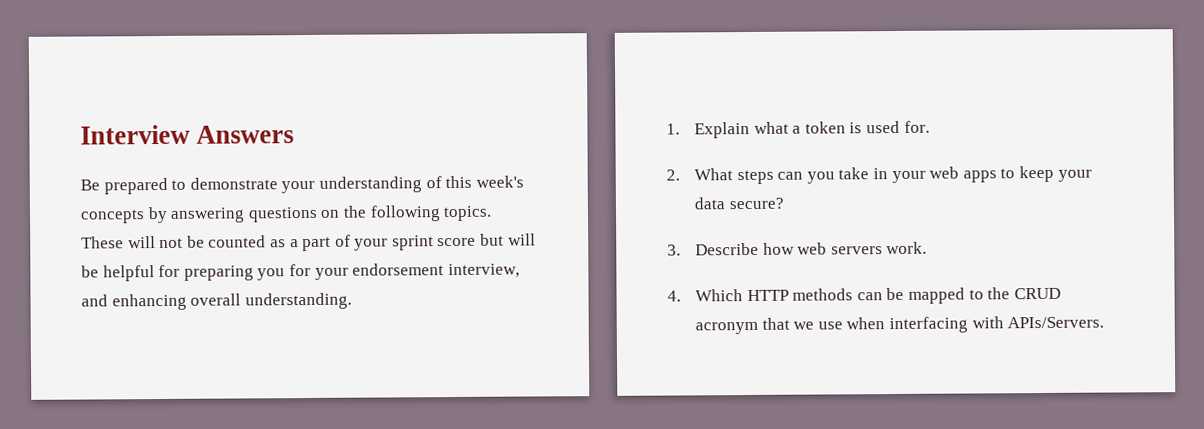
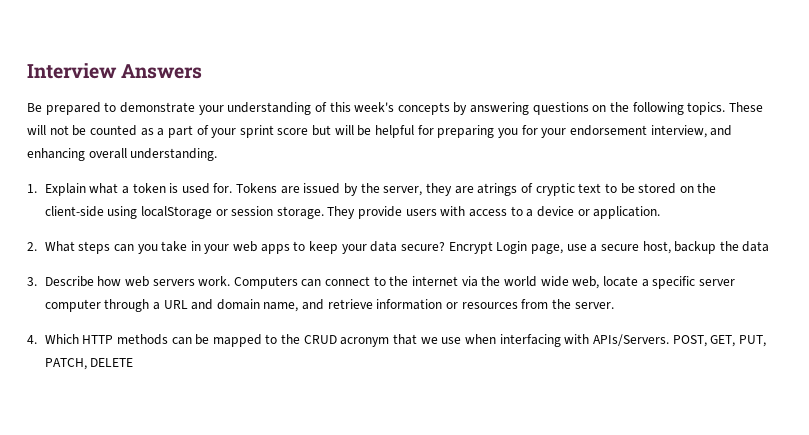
+ Tokens are issued by the server, they are atrings of cryptic text to be stored on the client-side using localStorage or session storage. They provide users with access to a device or application.
+ Encrypt Login page, use a secure host, backup the data
+ Computers can connect to the internet via the world wide web, locate a specific server computer through a URL and domain name, and retrieve information or resources from the server.
+ POST, GET, PUT, PATCH, DELETE

